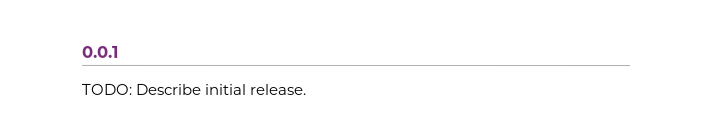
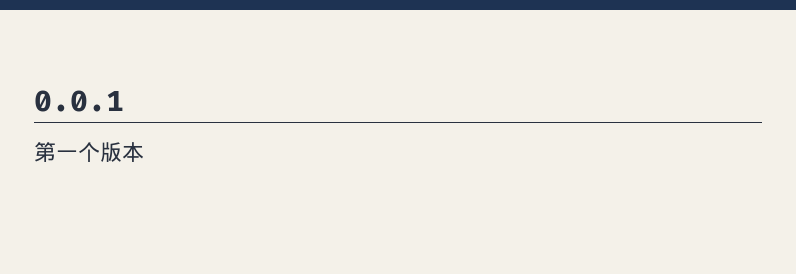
- TODO: Describe initial release.
+ 第一个版本

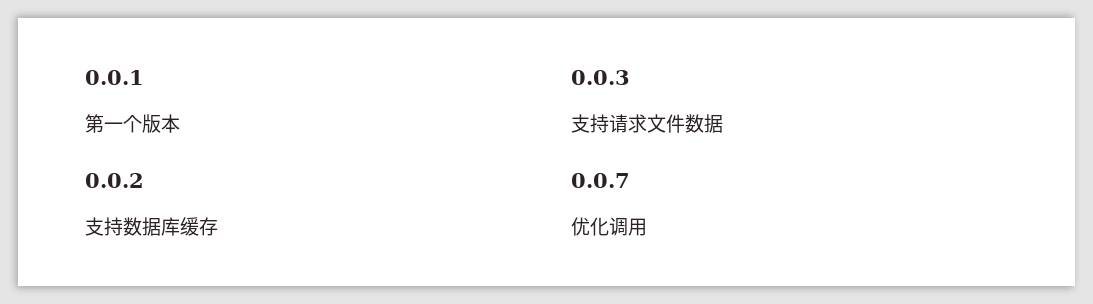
+ 0.0.2
+ 支持数据库缓存
+ 0.0.3
+ 支持请求文件数据
+ 0.0.7
+ 优化调用

